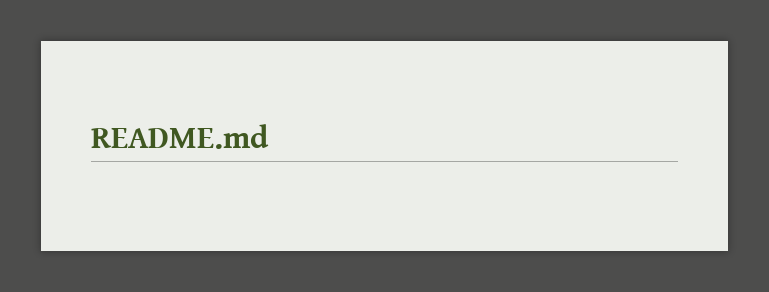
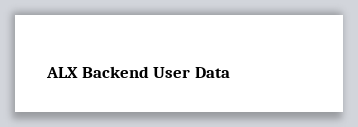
- README.md
+ ALX Backend User Data

